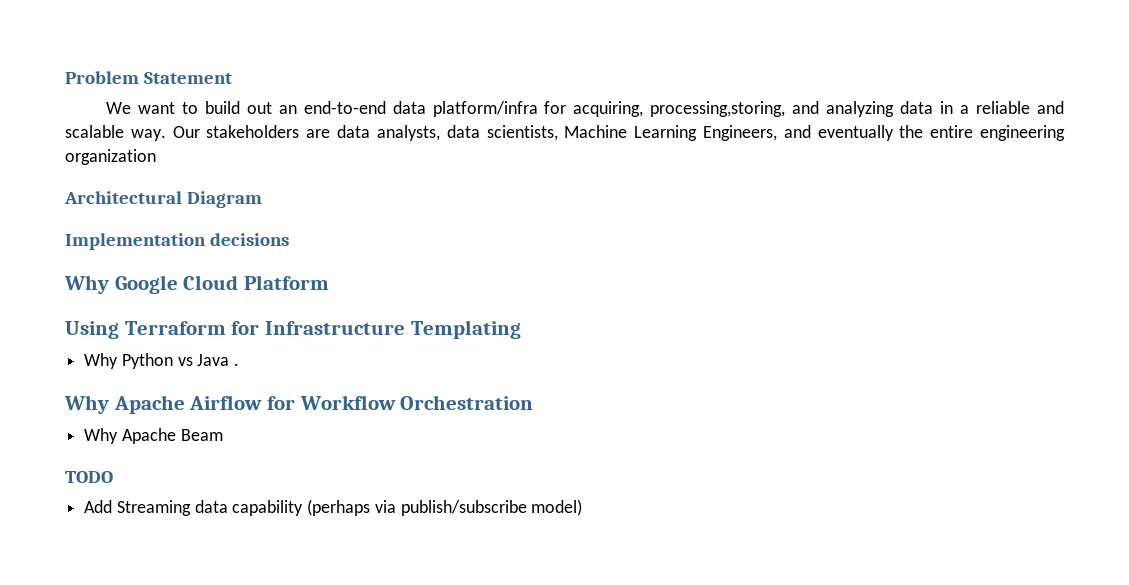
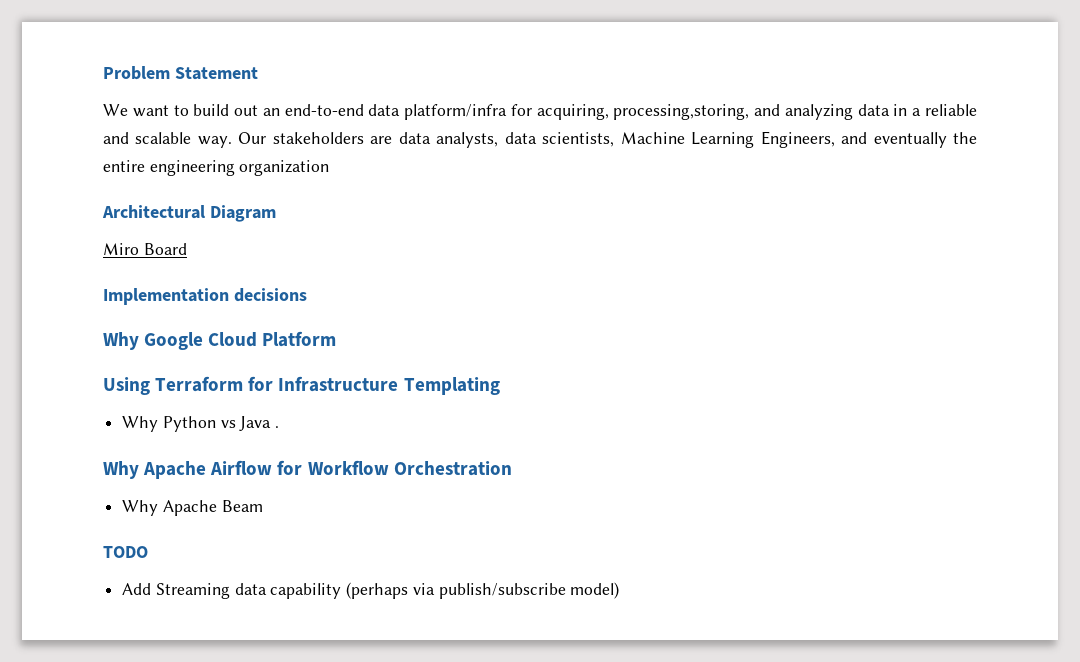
+ Miro Board

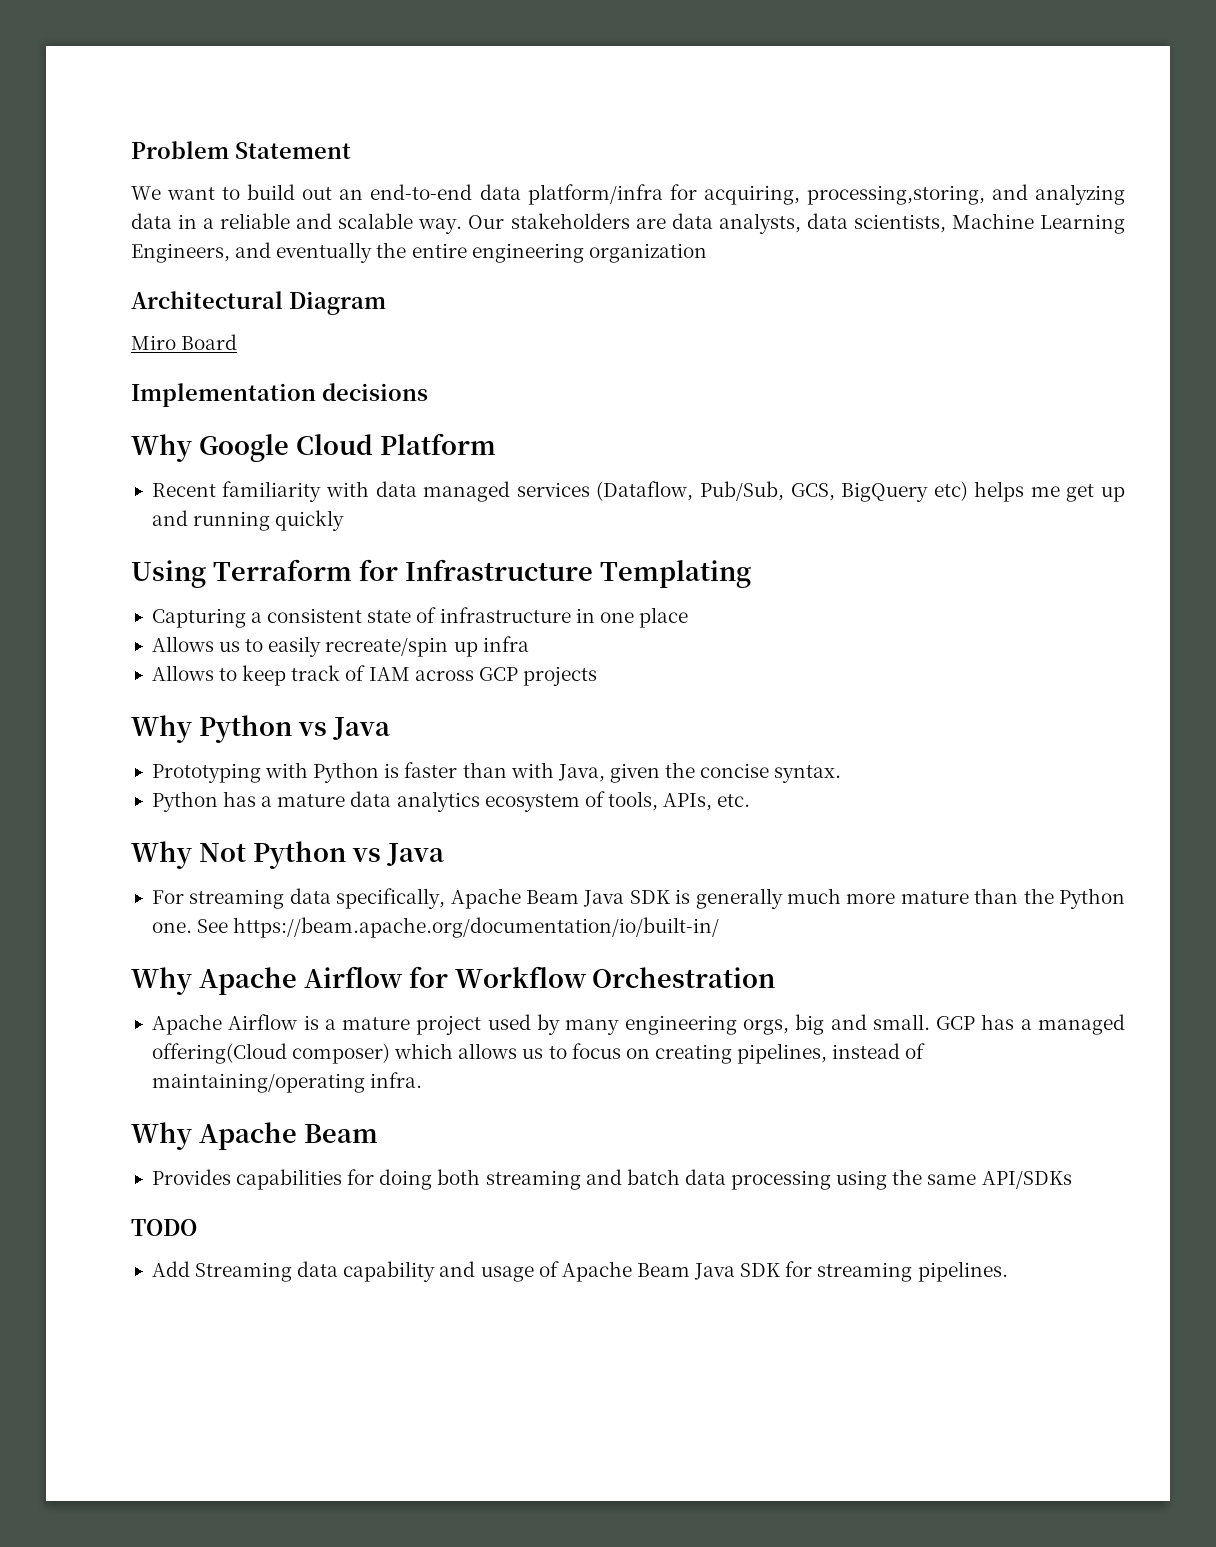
+ Recent familiarity with data managed services (Dataflow, Pub/Sub, GCS, BigQuery etc) helps me get up and running quickly
- Why Python vs Java .
+ Capturing a consistent state of infrastructure in one place
+ Allows us to easily recreate/spin up infra
+ Allows to keep track of IAM across GCP projects
+ Why Python vs Java
+ Prototyping with Python is faster than with Java, given the concise syntax.
+ Python has a mature data analytics ecosystem of tools, APIs, etc.
+ Why Not Python vs Java
+ For streaming data specifically, Apache Beam Java SDK is generally much more mature than the Python one. See https://beam.apache.org/documentation/io/built-in/
+ Apache Airflow is a mature project used by many engineering orgs, big and small. GCP has a managed offering(Cloud composer) which allows us to focus on creating pipelines, instead of maintaining/operating infra.
  Why Apache Beam
+ Provides capabilities for doing both streaming and batch data processing using the same API/SDKs
- Add Streaming data capability (perhaps via publish/subscribe model)
+ Add Streaming data capability and usage of Apache Beam Java SDK for streaming pipelines.

